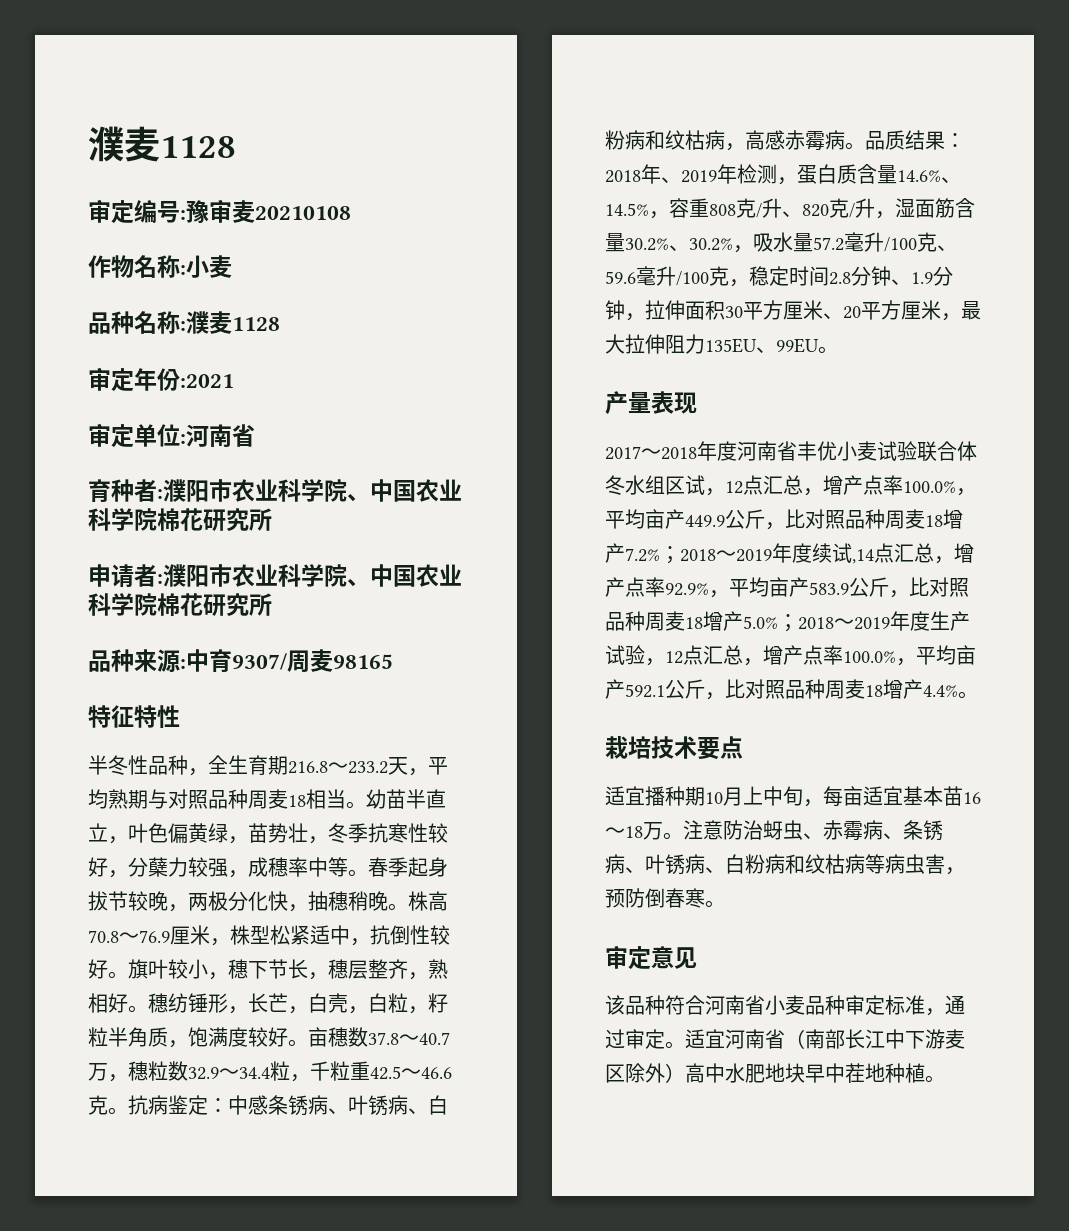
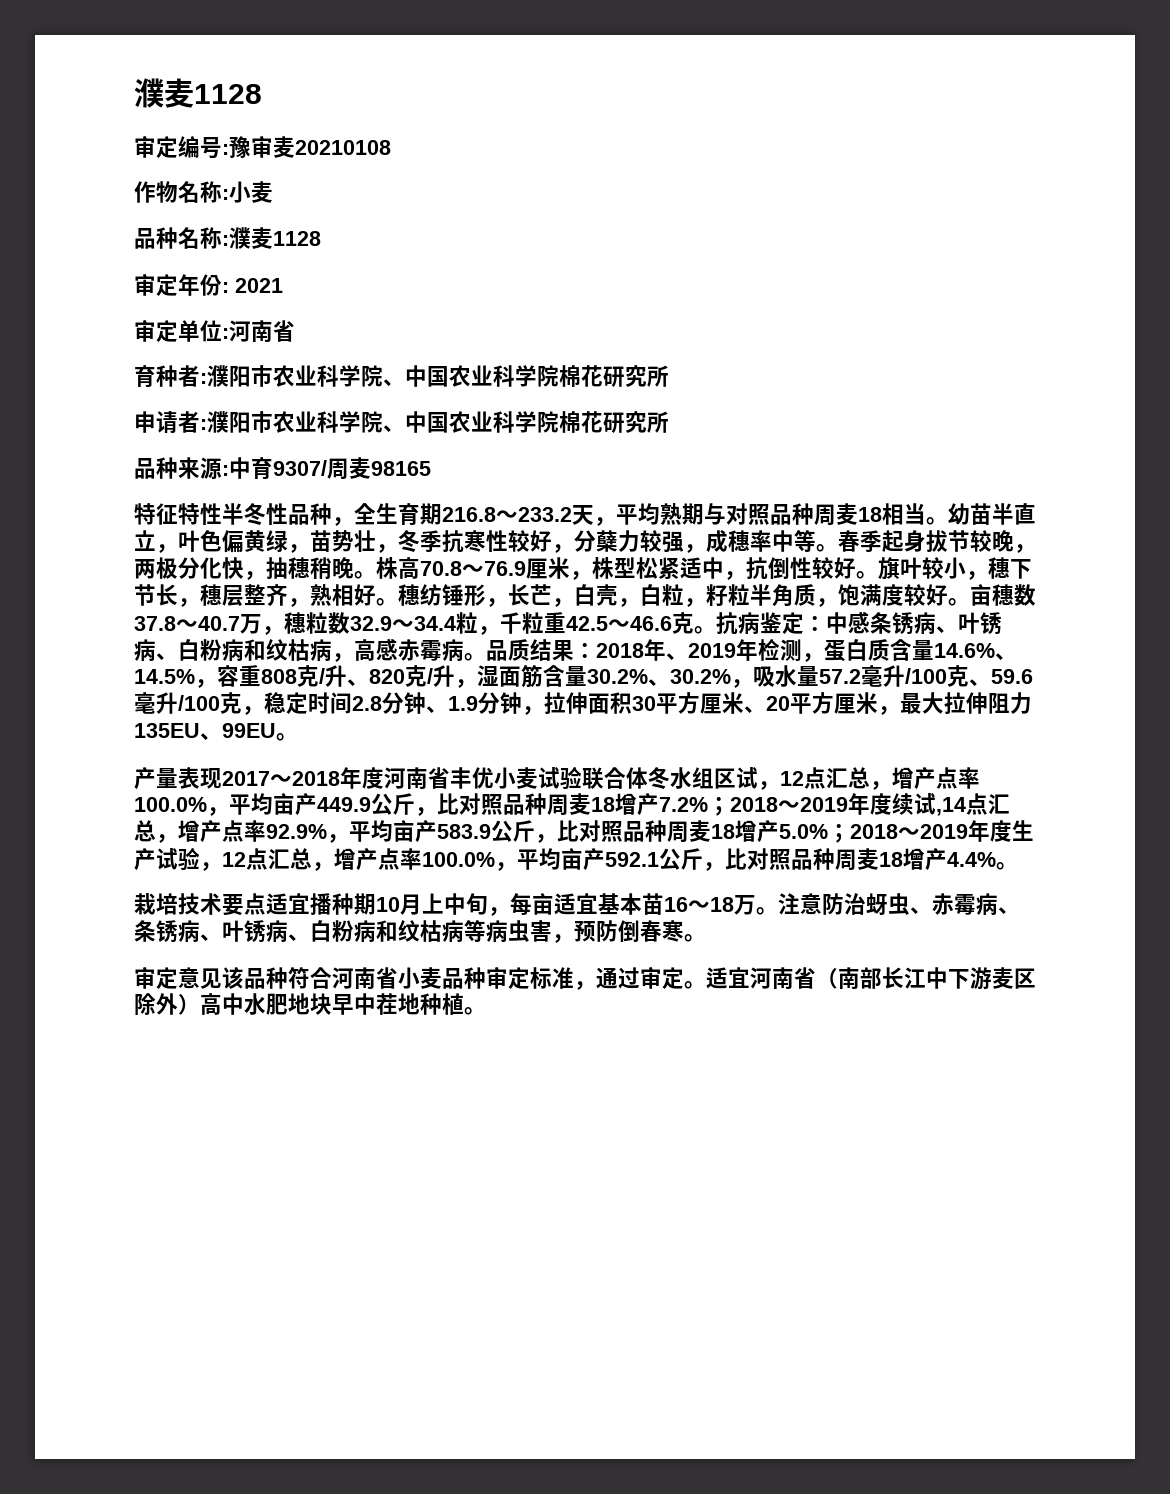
- 审定年份:2021
+ 审定年份: 2021
- 特征特性
- 半冬性品种，全生育期216.8～233.2天，平均熟期与对照品种周麦18相当。
+ 特征特性半冬性品种，全生育期216.8～233.2天，平均熟期与对照品种周麦18相当。
- 产量表现
- 2017～2018年度河南省丰优小麦试验联合体冬水组区试，12点汇总，增产点率100.0%，平均亩产449.9公斤，比对照品种周麦18增产7.2%；
+ 产量表现2017～2018年度河南省丰优小麦试验联合体冬水组区试，12点汇总，增产点率100.0%，平均亩产449.9公斤，比对照品种周麦18增产7.2%；
- 栽培技术要点
- 适宜播种期10月上中旬，每亩适宜基本苗16～18万。
+ 栽培技术要点适宜播种期10月上中旬，每亩适宜基本苗16～18万。
- 审定意见
- 该品种符合河南省小麦品种审定标准，通过审定。
+ 审定意见该品种符合河南省小麦品种审定标准，通过审定。

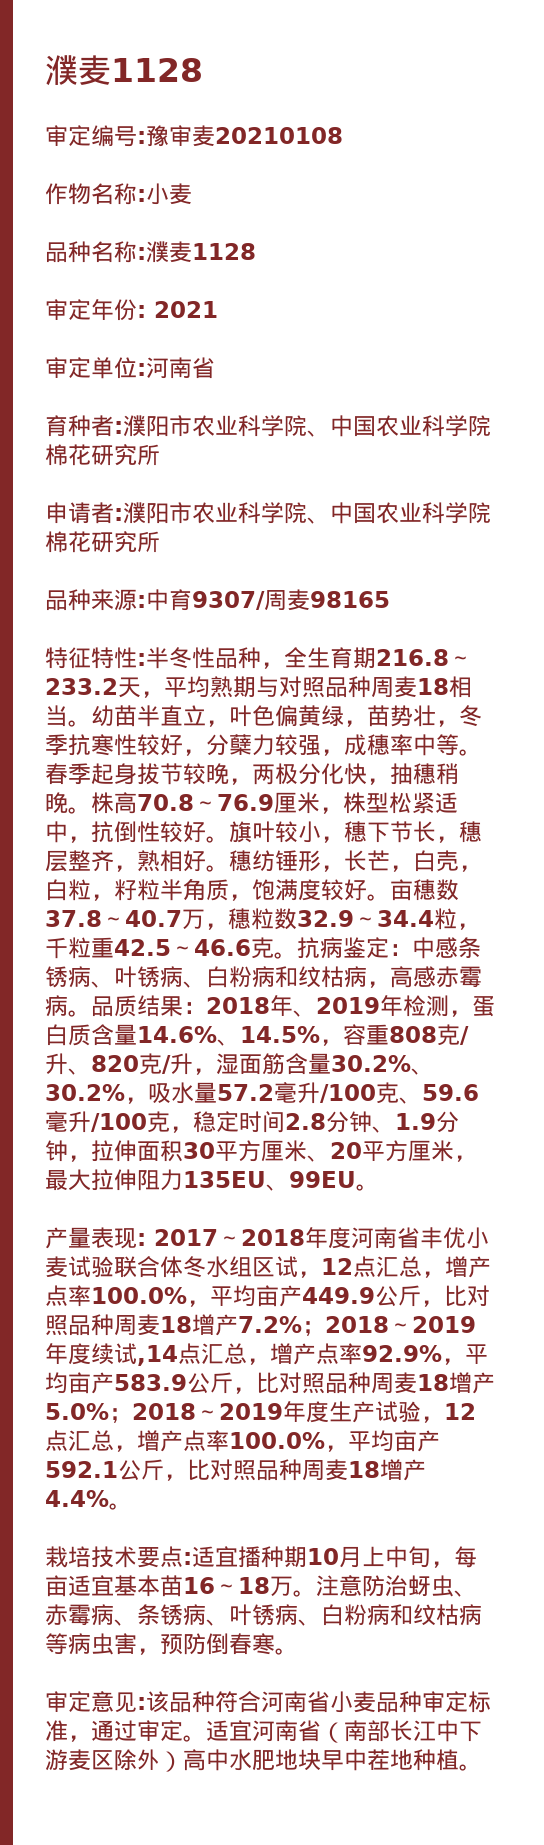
- 特征特性半冬性品种，全生育期216.8～233.2天，平均熟期与对照品种周麦18相当。
+ 特征特性:半冬性品种，全生育期216.8～233.2天，平均熟期与对照品种周麦18相当。
- 产量表现2017～2018年度河南省丰优小麦试验联合体冬水组区试，12点汇总，增产点率100.0%，平均亩产449.9公斤，比对照品种周麦18增产7.2%；
+ 产量表现: 2017～2018年度河南省丰优小麦试验联合体冬水组区试，12点汇总，增产点率100.0%，平均亩产449.9公斤，比对照品种周麦18增产7.2%；
- 栽培技术要点适宜播种期10月上中旬，每亩适宜基本苗16～18万。
+ 栽培技术要点:适宜播种期10月上中旬，每亩适宜基本苗16～18万。
- 审定意见该品种符合河南省小麦品种审定标准，通过审定。
+ 审定意见:该品种符合河南省小麦品种审定标准，通过审定。

